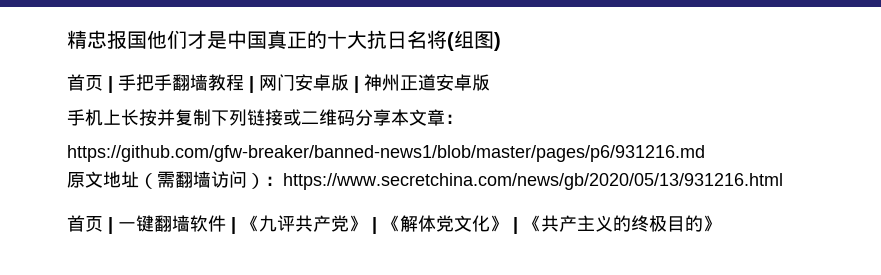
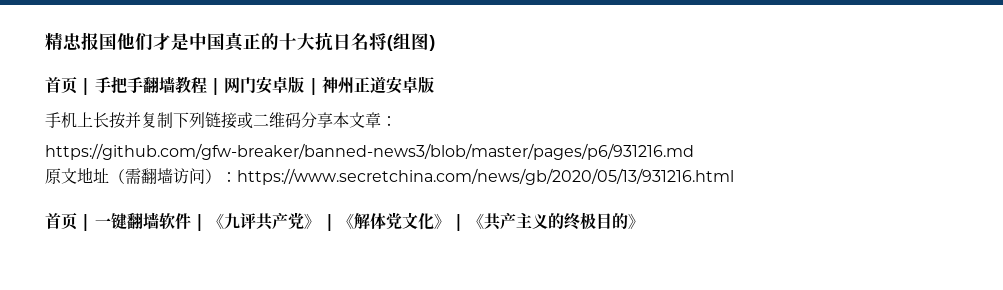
- https://github.com/gfw-breaker/banned-news1/blob/master/pages/p6/931216.md
+ https://github.com/gfw-breaker/banned-news3/blob/master/pages/p6/931216.md

